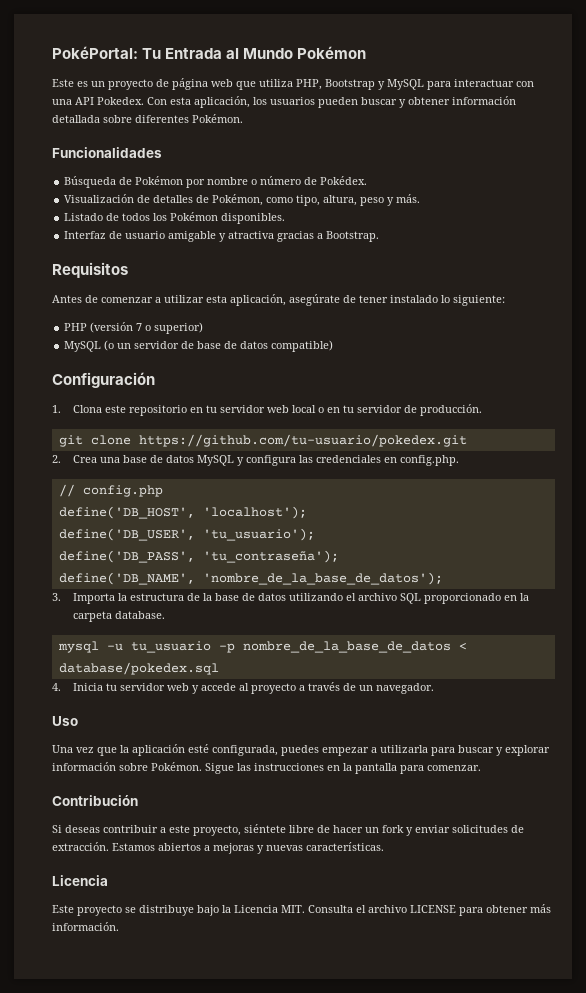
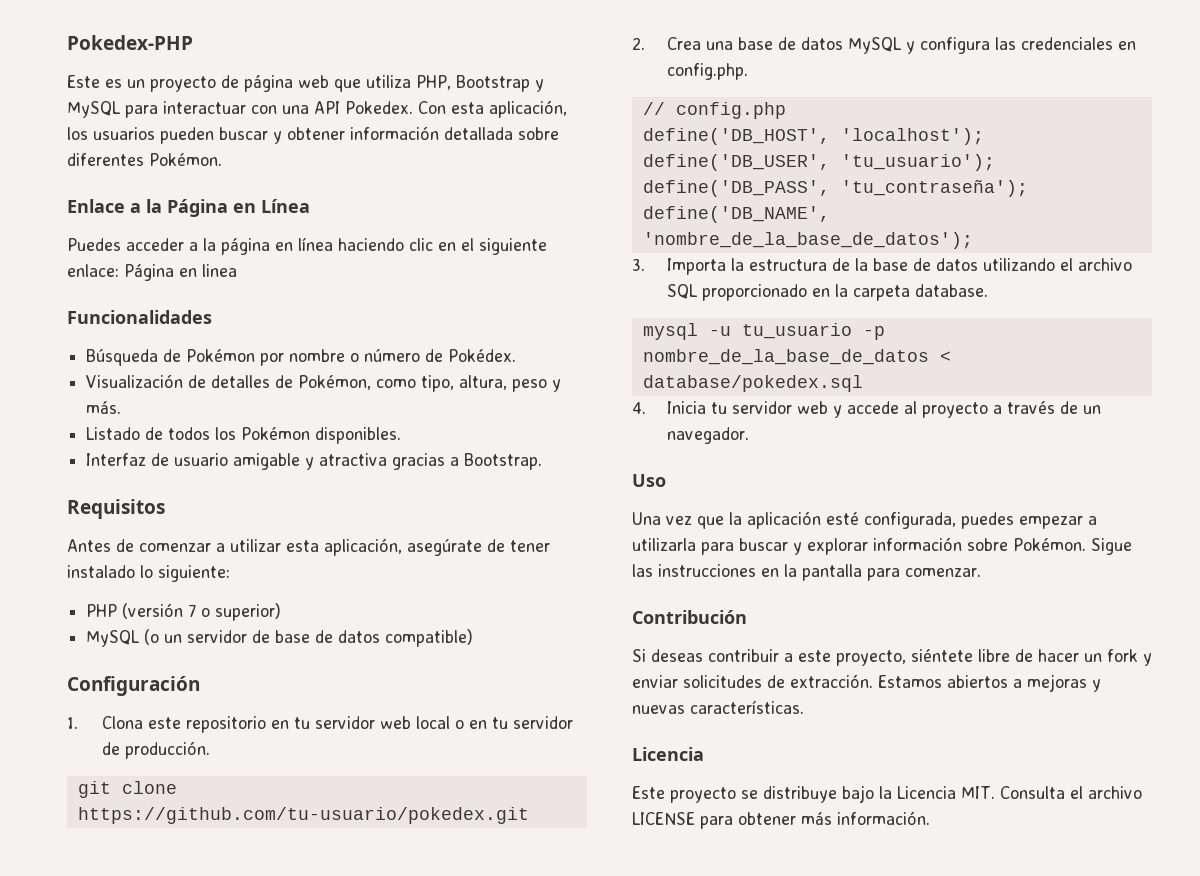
- PokéPortal: Tu Entrada al Mundo Pokémon
+ Pokedex-PHP
+ Enlace a la Página en Línea
+ Puedes acceder a la página en línea haciendo clic en el siguiente enlace: Página en linea

